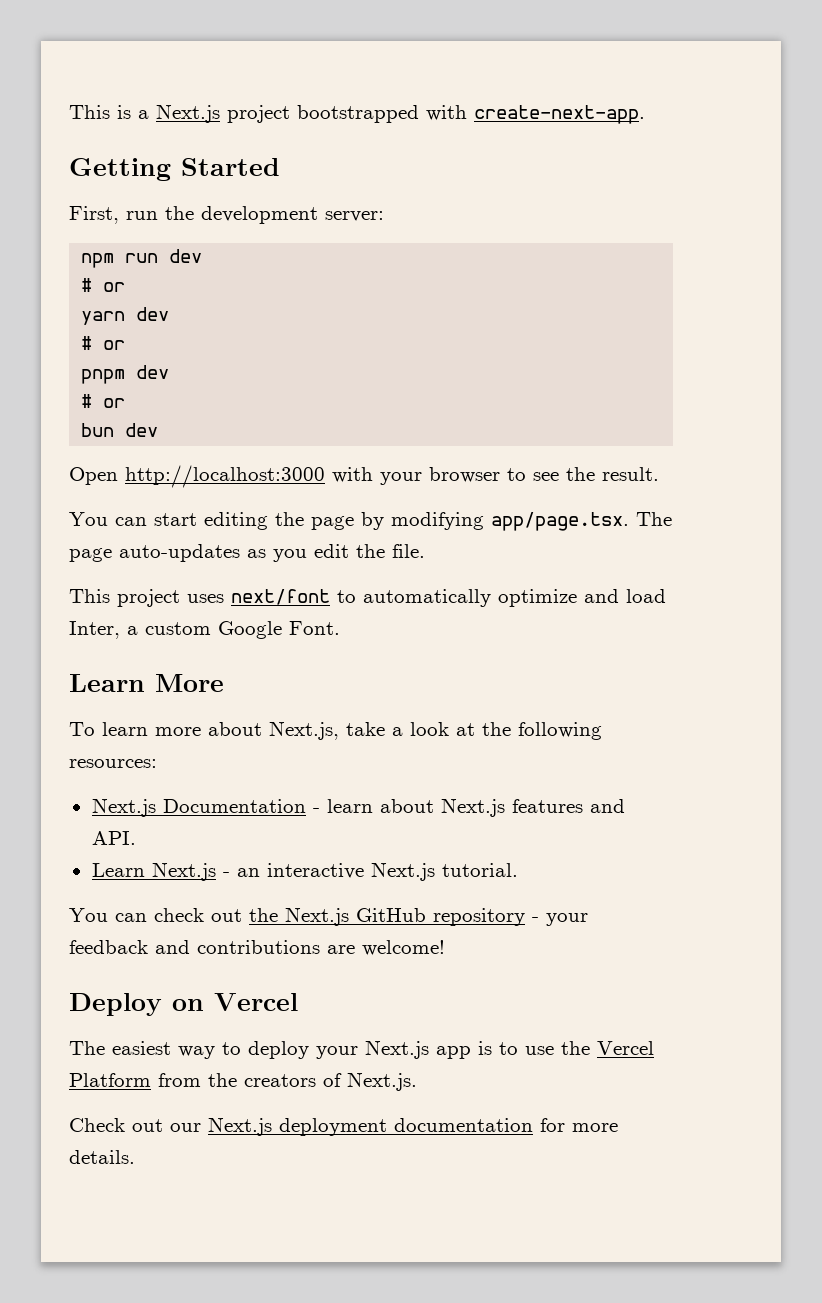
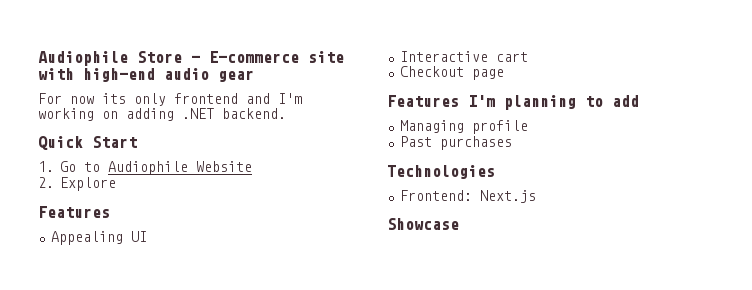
- This is a Next.js project bootstrapped with create-next-app.
- Getting Started
- First, run the development server:
- npm run dev
- # or
- yarn dev
- # or
- pnpm dev
- # or
- bun dev
- Open http://localhost:3000 with your browser to see the result.
- You can start editing the page by modifying app/page.tsx. The page auto-updates as you edit the file.
- This project uses next/font to automatically optimize and load Inter, a custom Google Font.
- Learn More
- To learn more about Next.js, take a look at the following resources:
- Next.js Documentation - learn about Next.js features and API.
- Learn Next.js - an interactive Next.js tutorial.
- You can check out the Next.js GitHub repository - your feedback and contributions are welcome!
- Deploy on Vercel
- The easiest way to deploy your Next.js app is to use the Vercel Platform from the creators of Next.js.
- Check out our Next.js deployment documentation for more details.
+ Audiophile Store - E-commerce site with high-end audio gear
+ For now its only frontend and I'm working on adding .NET backend.
+ Quick Start
+ 1. Go to Audiophile Website
+ 2. Explore
+ Features
+ Appealing UI
+ Interactive cart
+ Checkout page
+ Features I'm planning to add
+ Managing profile
+ Past purchases
+ Technologies
+ Frontend: Next.js
+ Showcase

